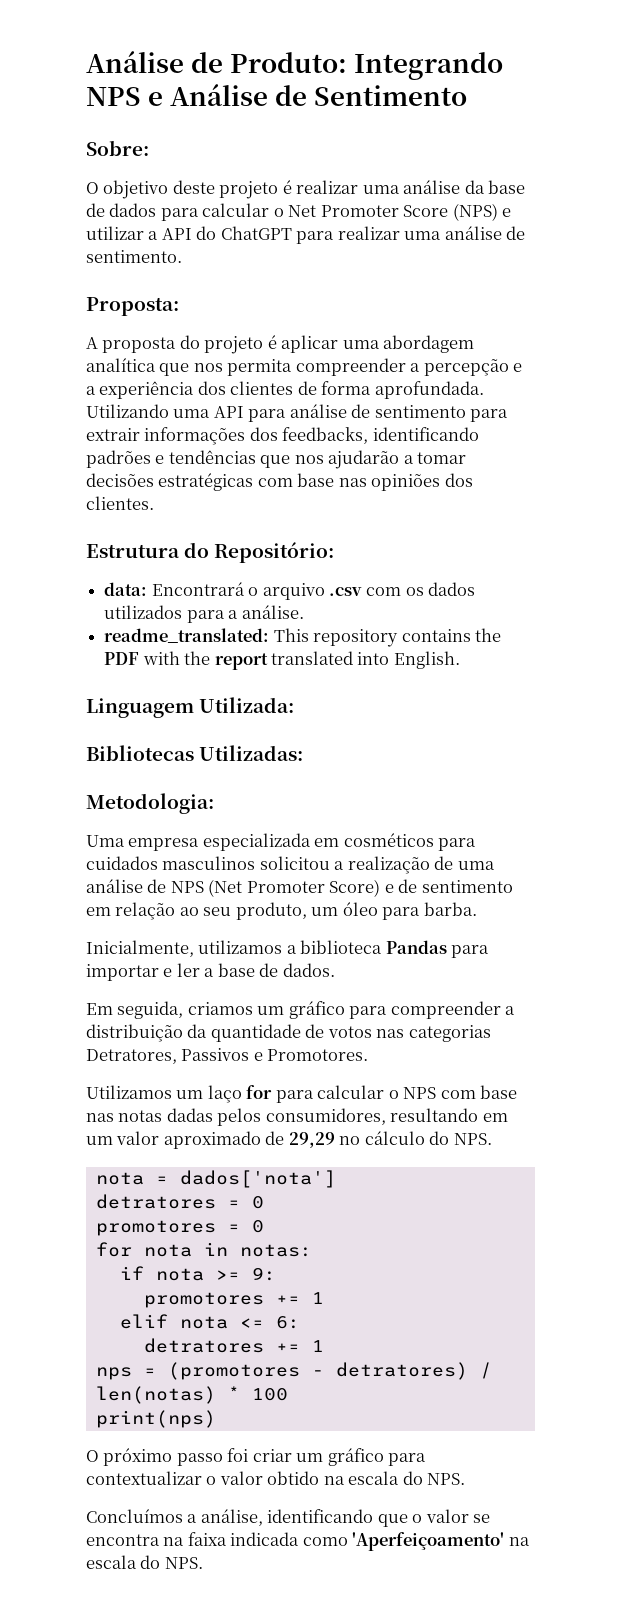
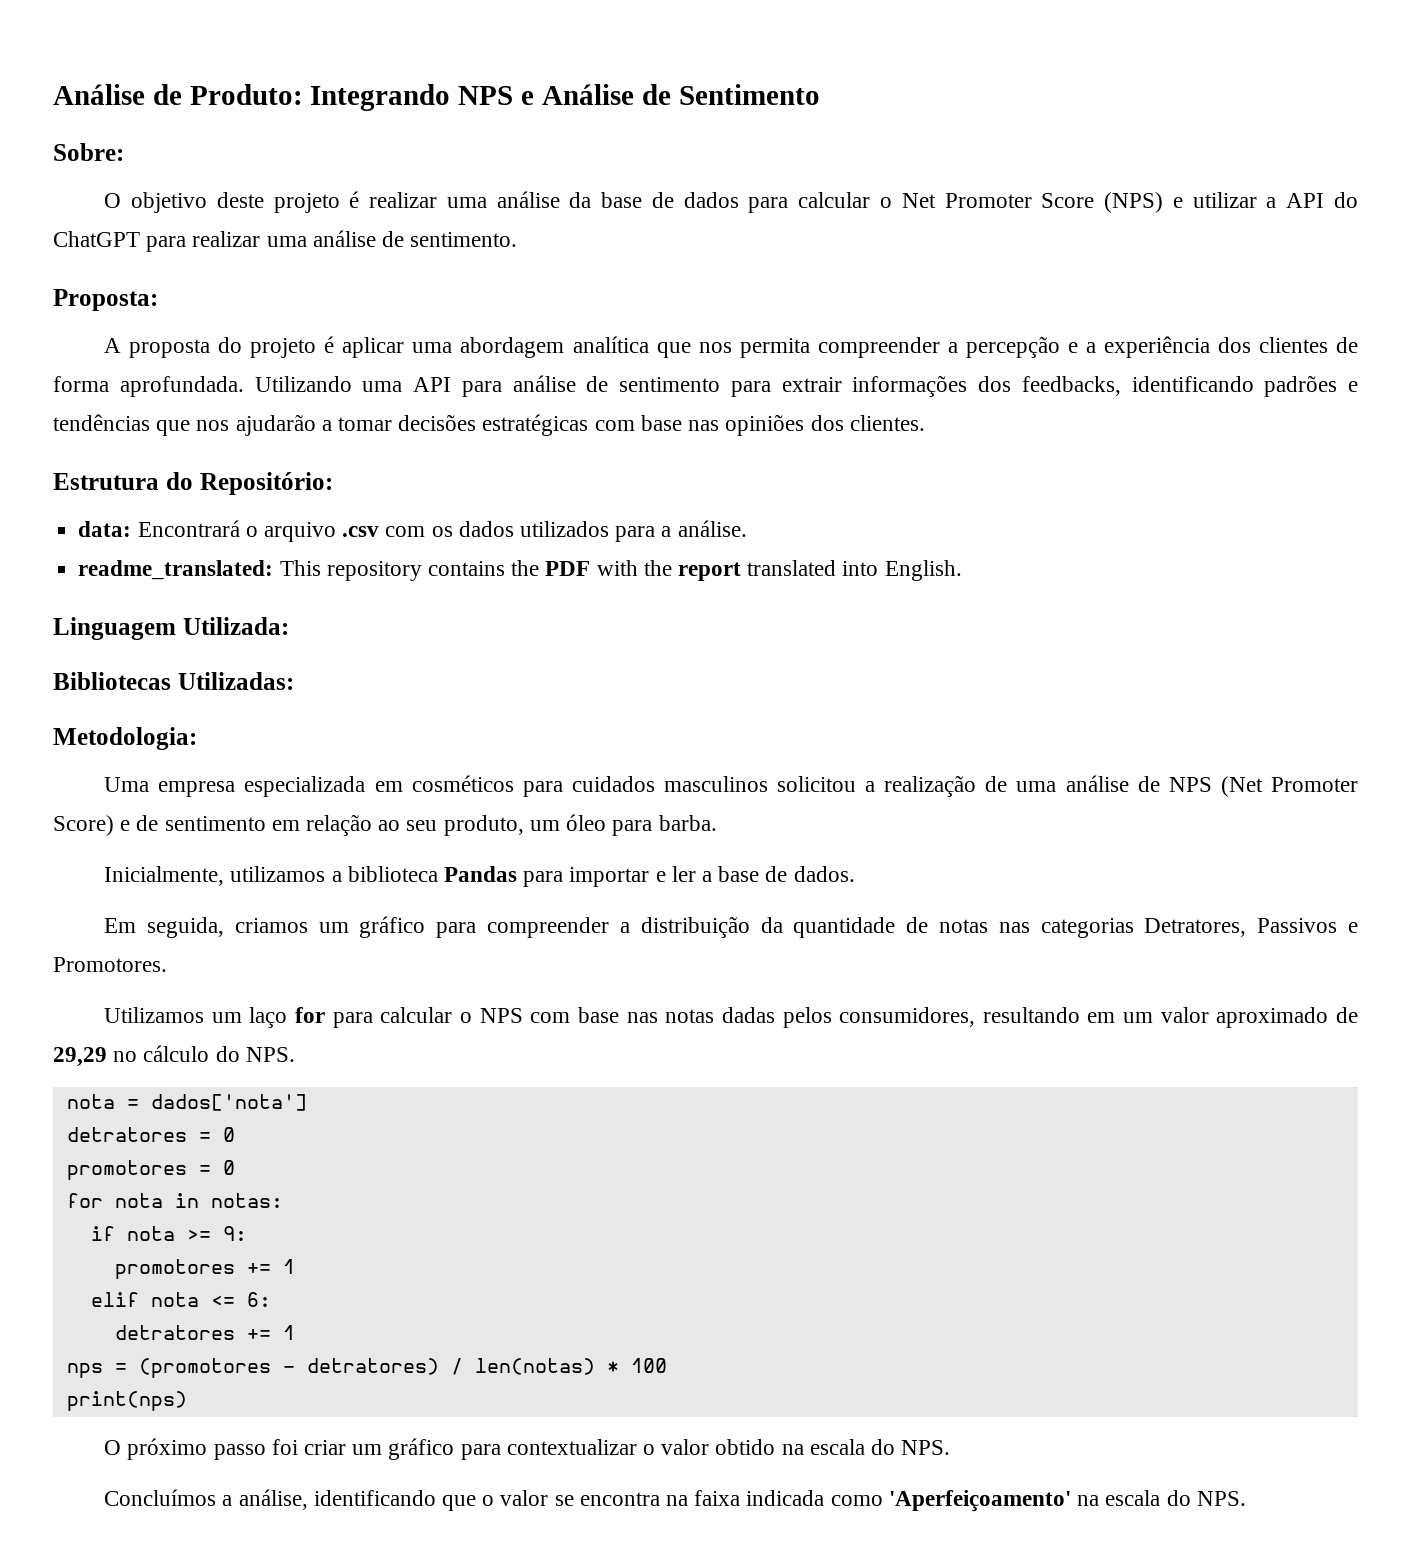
- Em seguida, criamos um gráfico para compreender a distribuição da quantidade de votos nas categorias Detratores, Passivos e Promotores.
+ Em seguida, criamos um gráfico para compreender a distribuição da quantidade de notas nas categorias Detratores, Passivos e Promotores.

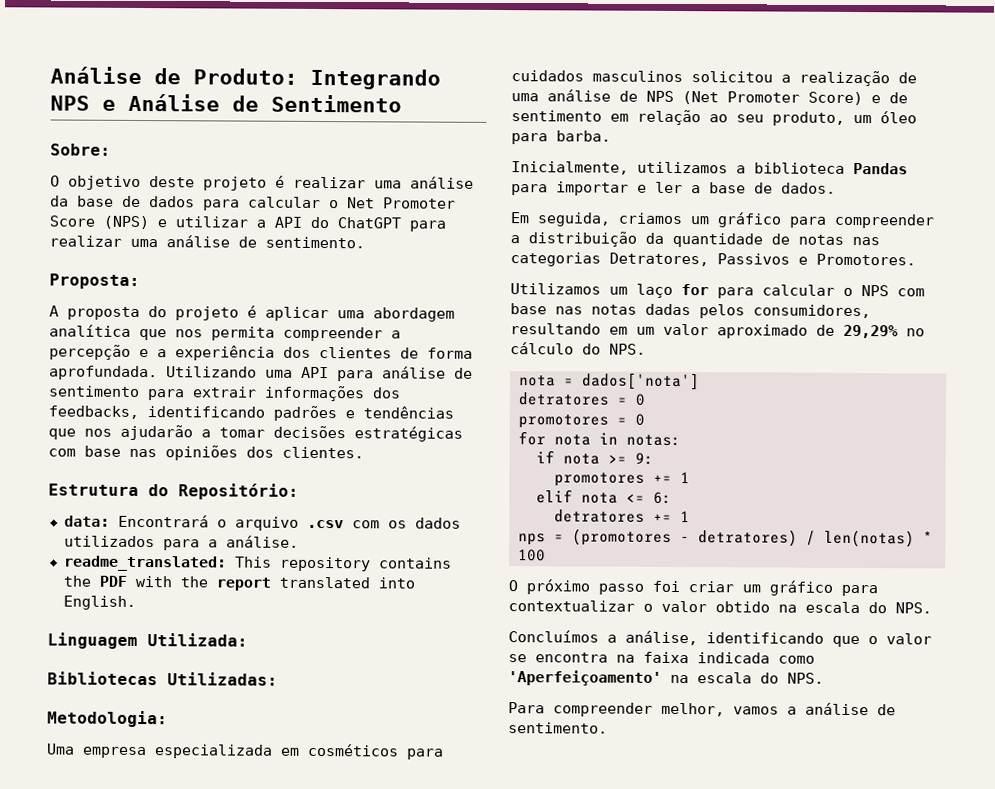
- Utilizamos um laço for para calcular o NPS com base nas notas dadas pelos consumidores, resultando em um valor aproximado de 29,29 no cálculo do NPS.
+ Utilizamos um laço for para calcular o NPS com base nas notas dadas pelos consumidores, resultando em um valor aproximado de 29,29% no cálculo do NPS.
- print(nps)
+ Para compreender melhor, vamos a análise de sentimento.

